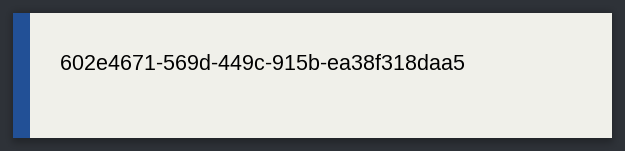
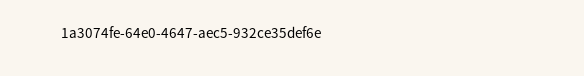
- 602e4671-569d-449c-915b-ea38f318daa5
+ 1a3074fe-64e0-4647-aec5-932ce35def6e

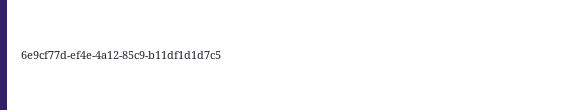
- 1a3074fe-64e0-4647-aec5-932ce35def6e
+ 6e9cf77d-ef4e-4a12-85c9-b11df1d1d7c5

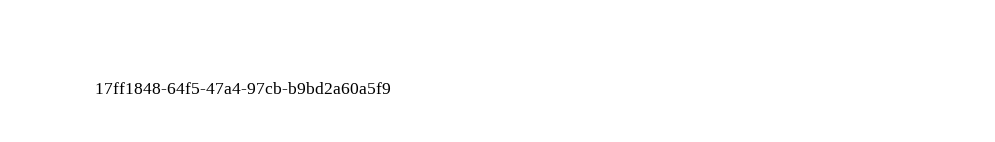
- 6e9cf77d-ef4e-4a12-85c9-b11df1d1d7c5
+ 17ff1848-64f5-47a4-97cb-b9bd2a60a5f9

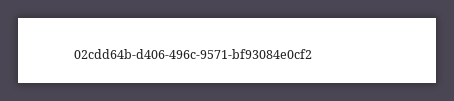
- 17ff1848-64f5-47a4-97cb-b9bd2a60a5f9
+ 02cdd64b-d406-496c-9571-bf93084e0cf2

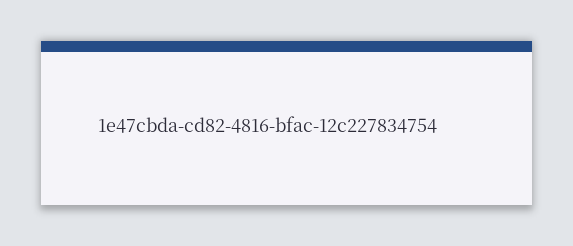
- 02cdd64b-d406-496c-9571-bf93084e0cf2
+ 1e47cbda-cd82-4816-bfac-12c227834754

